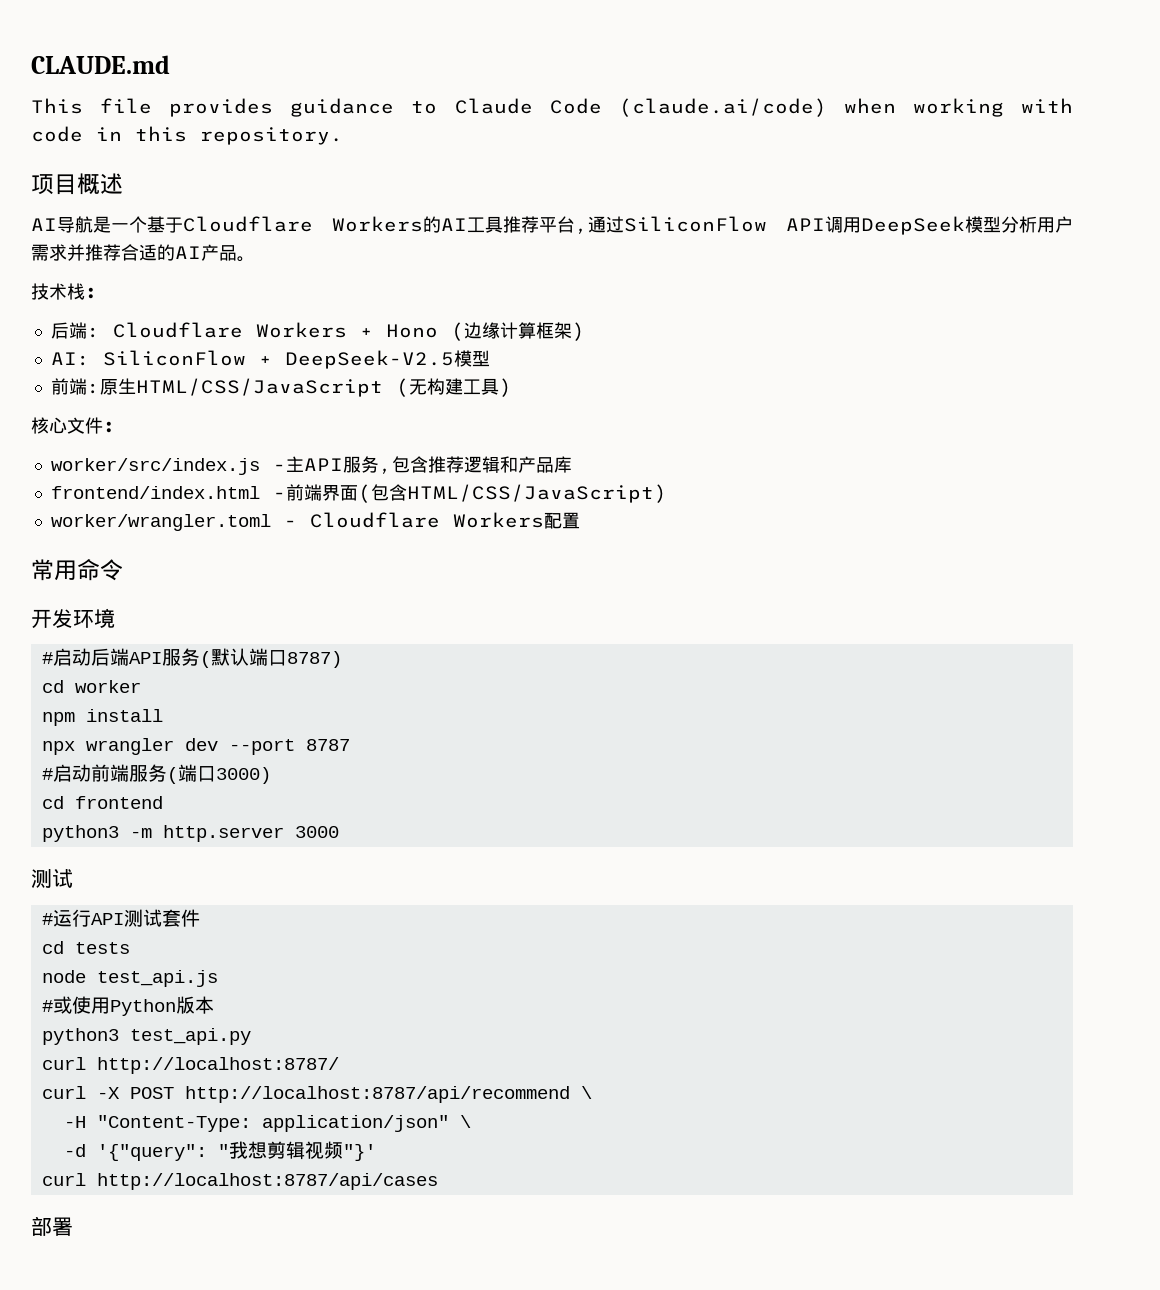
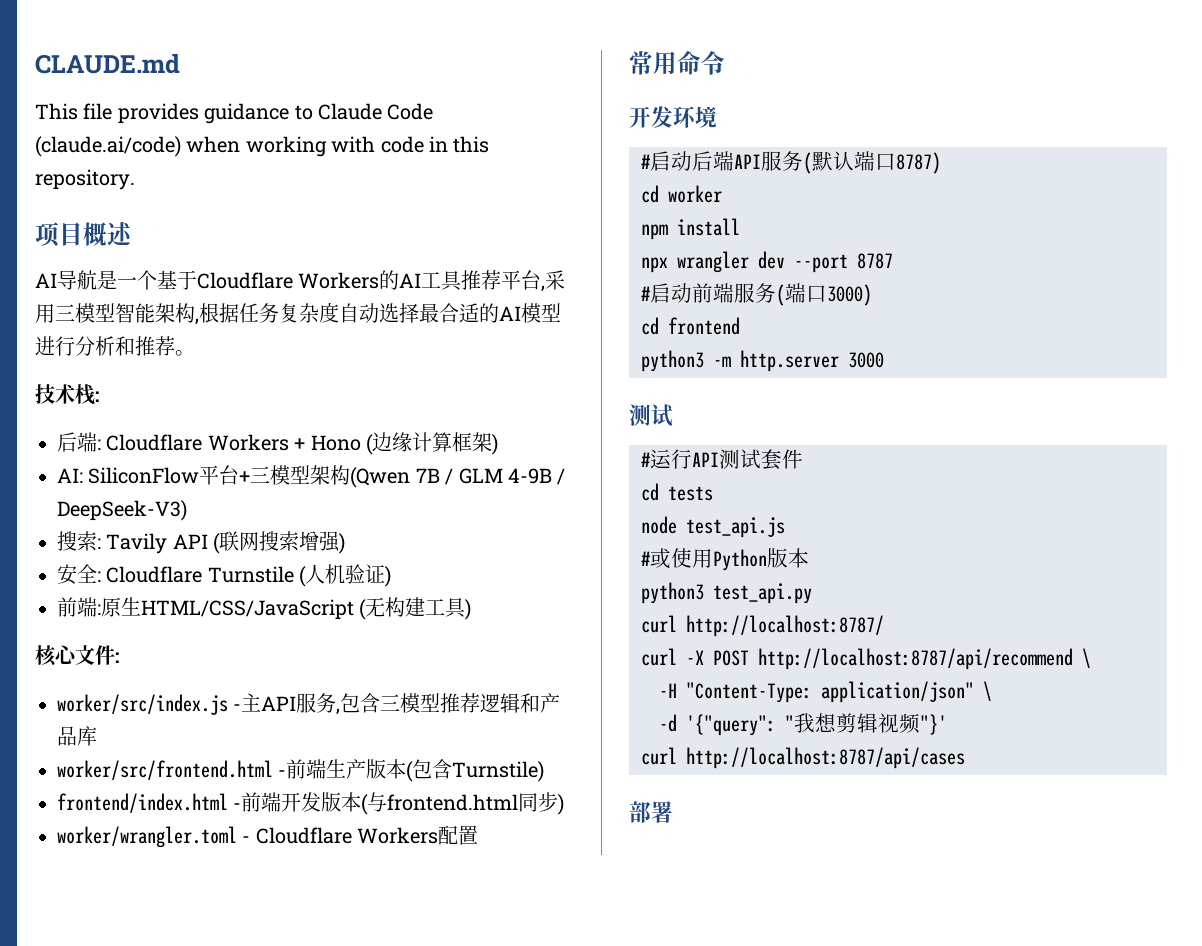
- AI导航是一个基于Cloudflare Workers的AI工具推荐平台,通过SiliconFlow API调用DeepSeek模型分析用户需求并推荐合适的AI产品。
+ AI导航是一个基于Cloudflare Workers的AI工具推荐平台,采用三模型智能架构,根据任务复杂度自动选择最合适的AI模型进行分析和推荐。
- AI: SiliconFlow + DeepSeek-V2.5模型
+ AI: SiliconFlow平台+三模型架构(Qwen 7B / GLM 4-9B / DeepSeek-V3)
+ 搜索: Tavily API (联网搜索增强)
+ 安全: Cloudflare Turnstile (人机验证)
- worker/src/index.js -主API服务,包含推荐逻辑和产品库
+ worker/src/index.js -主API服务,包含三模型推荐逻辑和产品库
- frontend/index.html -前端界面(包含HTML/CSS/JavaScript)
+ worker/src/frontend.html -前端生产版本(包含Turnstile)
+ frontend/index.html -前端开发版本(与frontend.html同步)

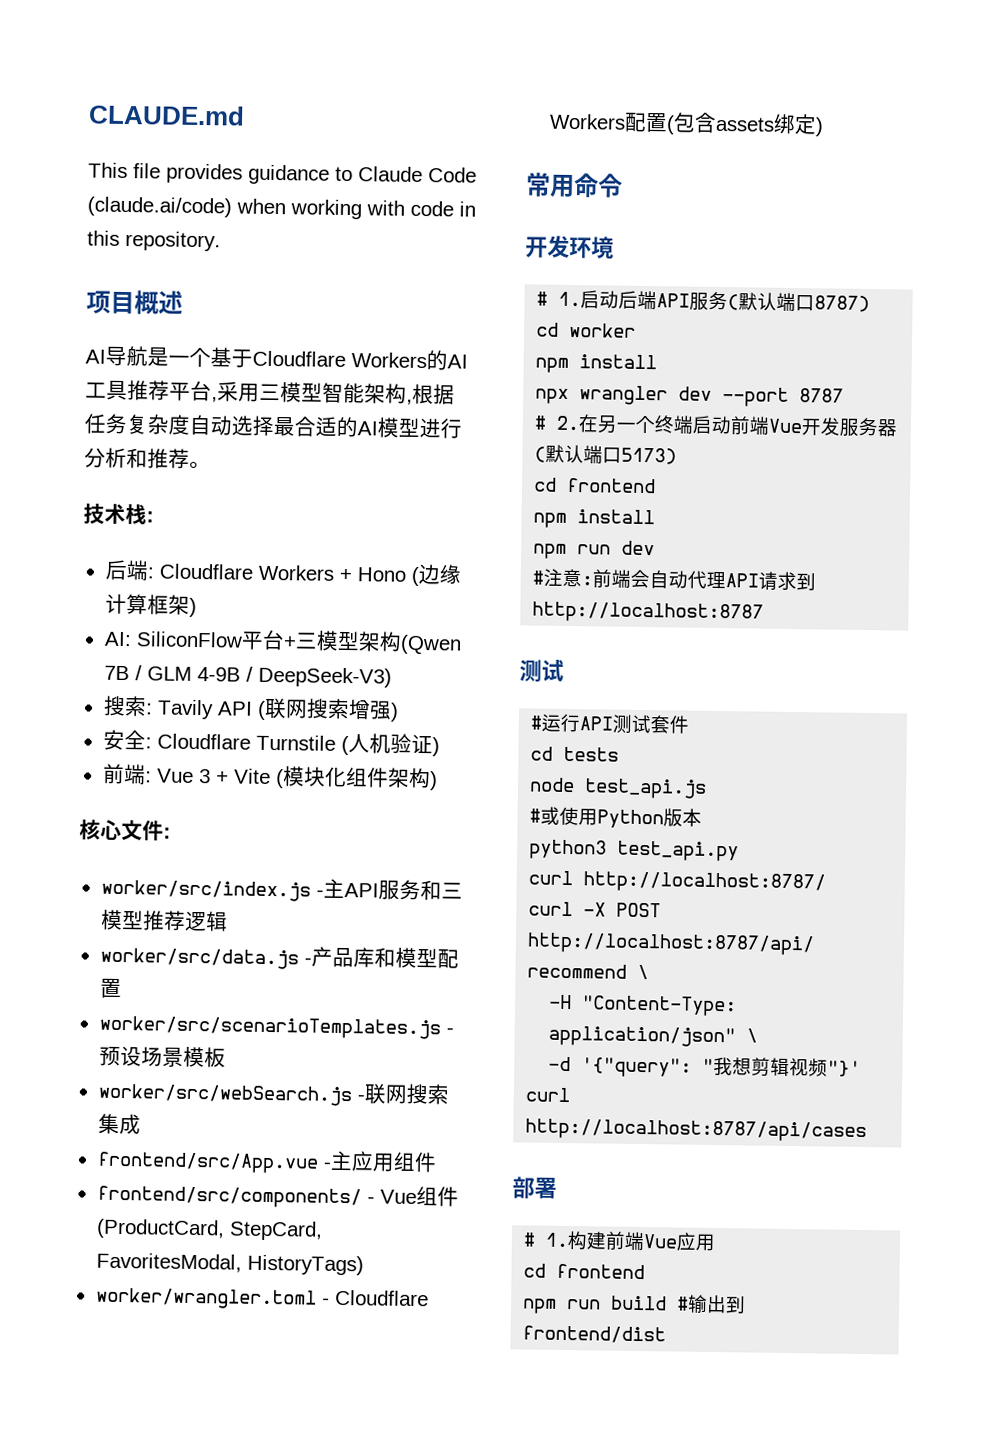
- 前端:原生HTML/CSS/JavaScript (无构建工具)
+ 前端: Vue 3 + Vite (模块化组件架构)
- worker/src/index.js -主API服务,包含三模型推荐逻辑和产品库
- worker/src/frontend.html -前端生产版本(包含Turnstile)
- frontend/index.html -前端开发版本(与frontend.html同步)
+ worker/src/index.js -主API服务和三模型推荐逻辑
+ worker/src/data.js -产品库和模型配置
+ worker/src/scenarioTemplates.js -预设场景模板
+ worker/src/webSearch.js -联网搜索集成
+ frontend/src/App.vue -主应用组件
+ frontend/src/components/ - Vue组件(ProductCard, StepCard, FavoritesModal, HistoryTags)
- worker/wrangler.toml - Cloudflare Workers配置
+ worker/wrangler.toml - Cloudflare Workers配置(包含assets绑定)
- #启动后端API服务(默认端口8787)
+ # 1.启动后端API服务(默认端口8787)
- #启动前端服务(端口3000)
+ # 2.在另一个终端启动前端Vue开发服务器(默认端口5173)
  cd frontend
- python3 -m http.server 3000
+ npm install
+ npm run dev
+ #注意:前端会自动代理API请求到http://localhost:8787
+ # 1.构建前端Vue应用
+ cd frontend
+ npm run build #输出到frontend/dist

